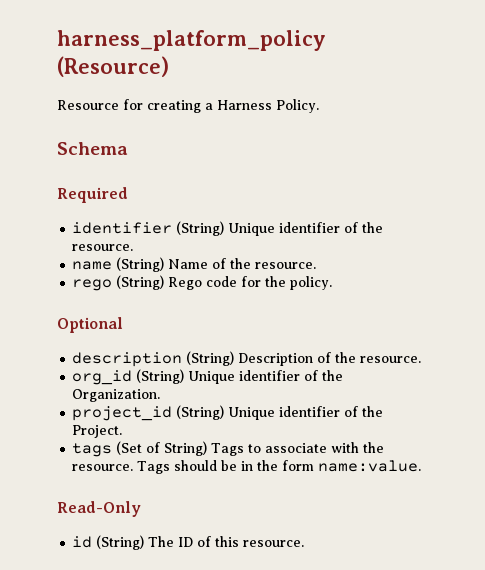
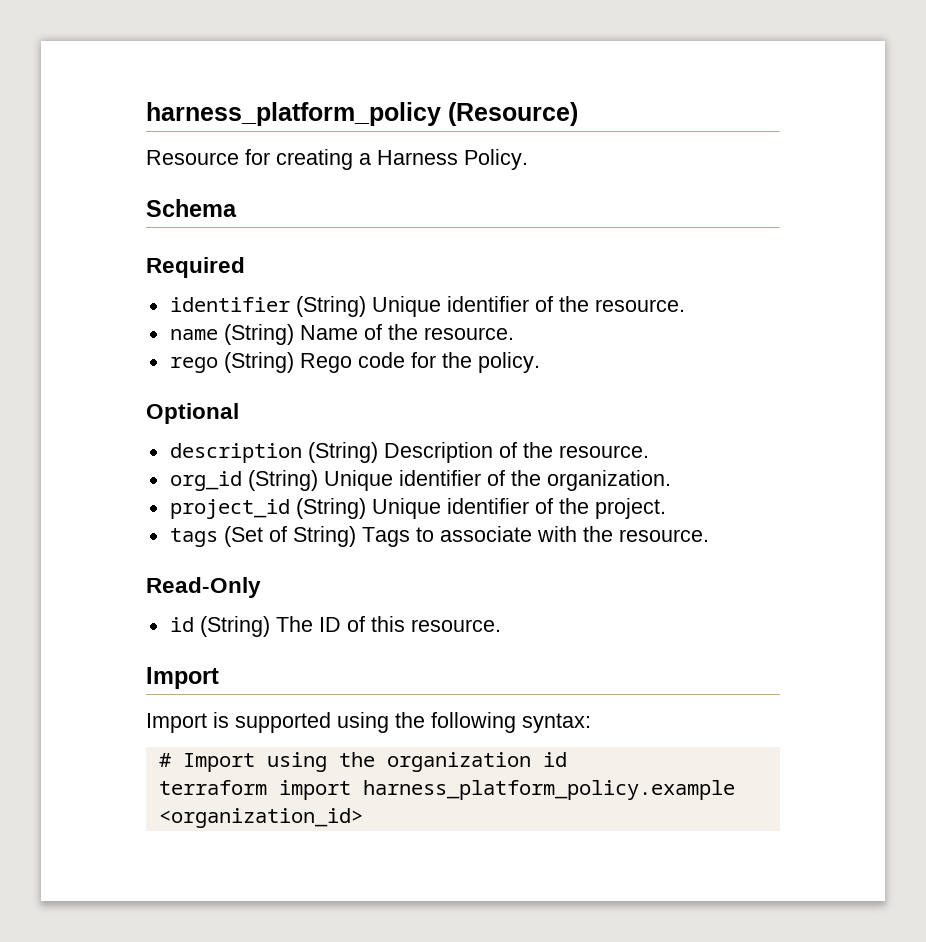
- org_id (String) Unique identifier of the Organization.
+ org_id (String) Unique identifier of the organization.
- project_id (String) Unique identifier of the Project.
+ project_id (String) Unique identifier of the project.
- Tags should be in the form name:value.
  id (String) The ID of this resource.
+ Import
+ Import is supported using the following syntax:
+ # Import using the organization id
+ terraform import harness_platform_policy.example <organization_id>

